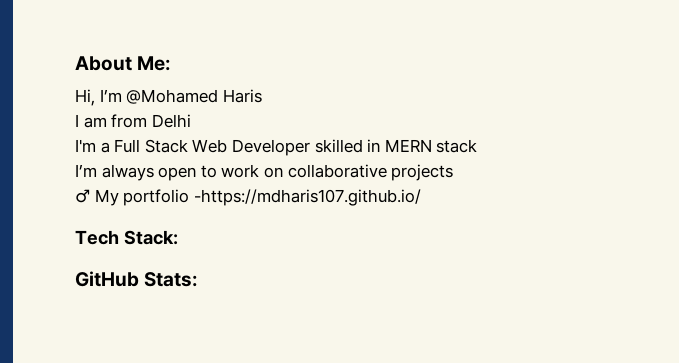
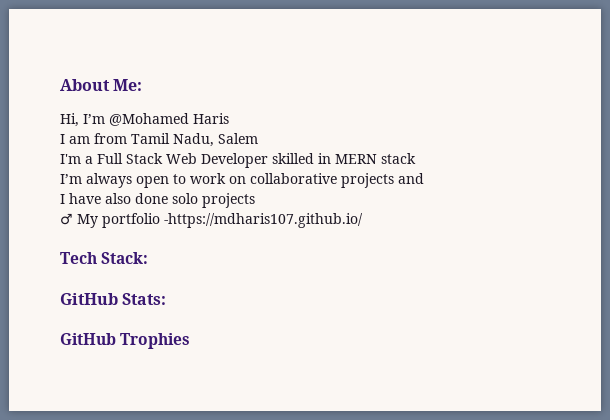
- I am from Delhi
+ I am from Tamil Nadu, Salem
- I’m always open to work on collaborative projects
+ I’m always open to work on collaborative projects and
+ I have also done solo projects
+ GitHub Trophies

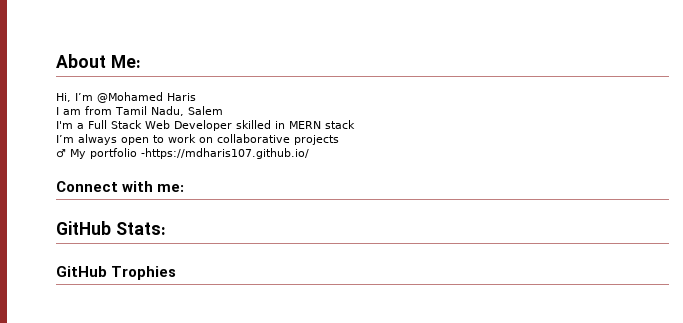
- I’m always open to work on collaborative projects and
- I have also done solo projects
+ I’m always open to work on collaborative projects
- Tech Stack:
+ Connect with me:

